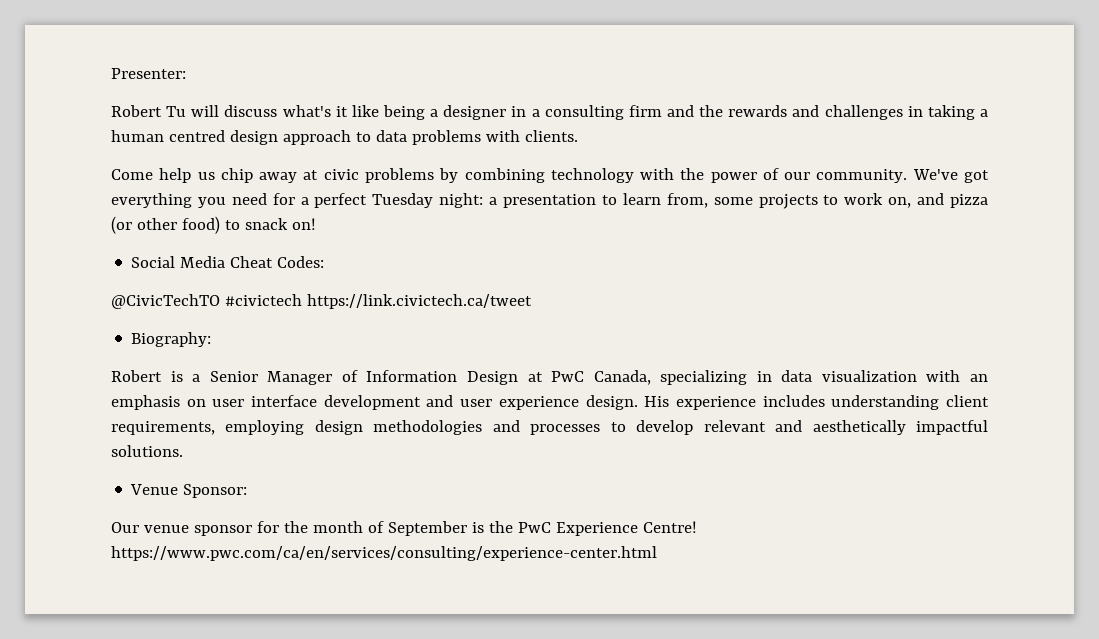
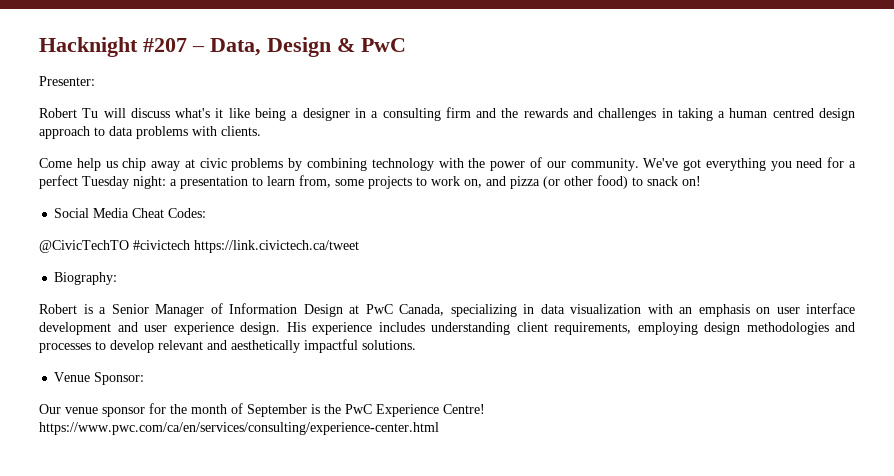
+ Hacknight #207 – Data, Design & PwC

